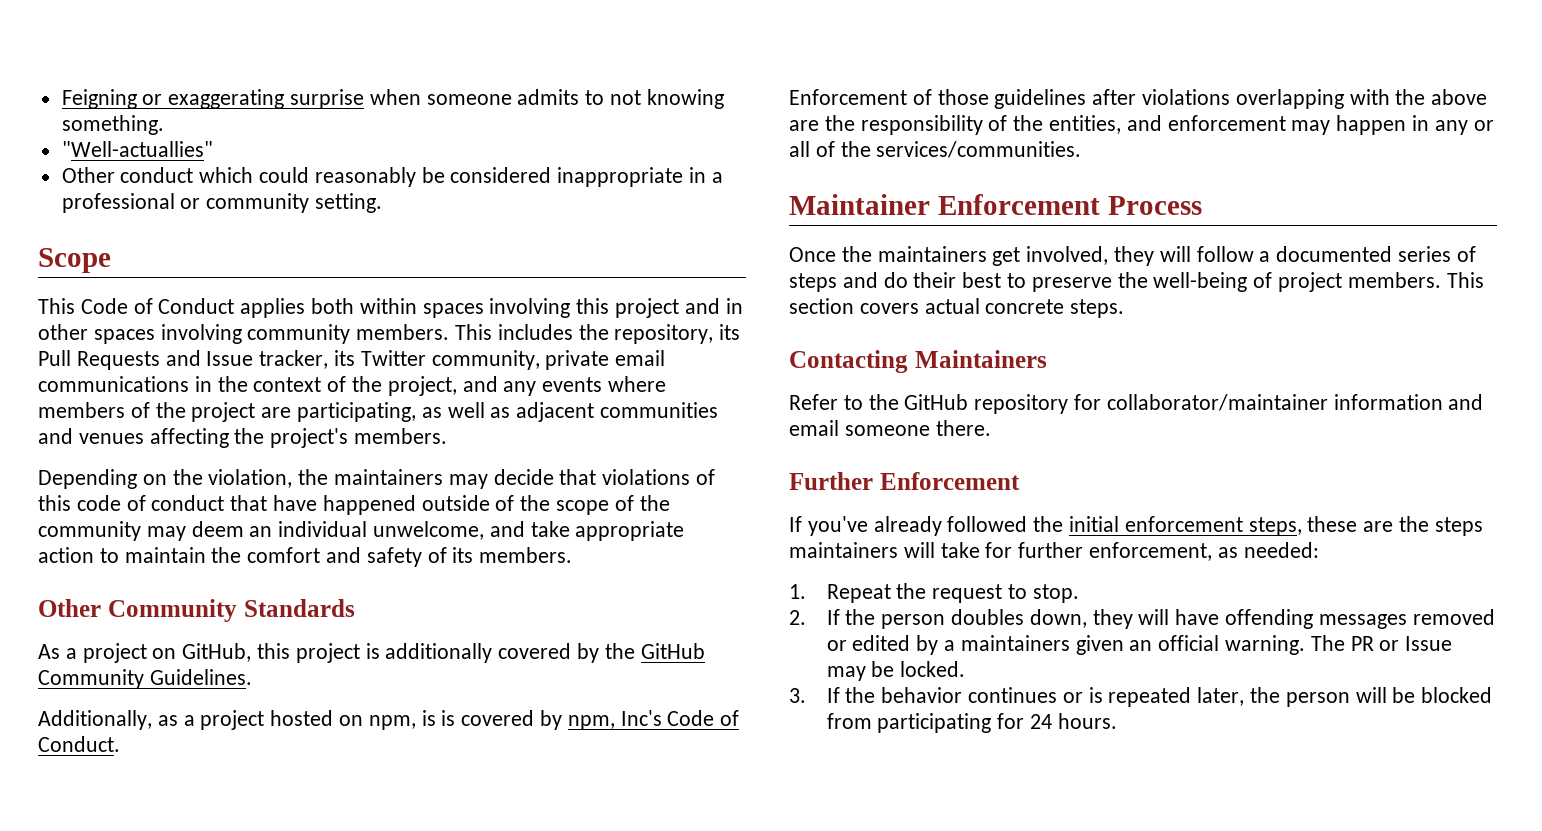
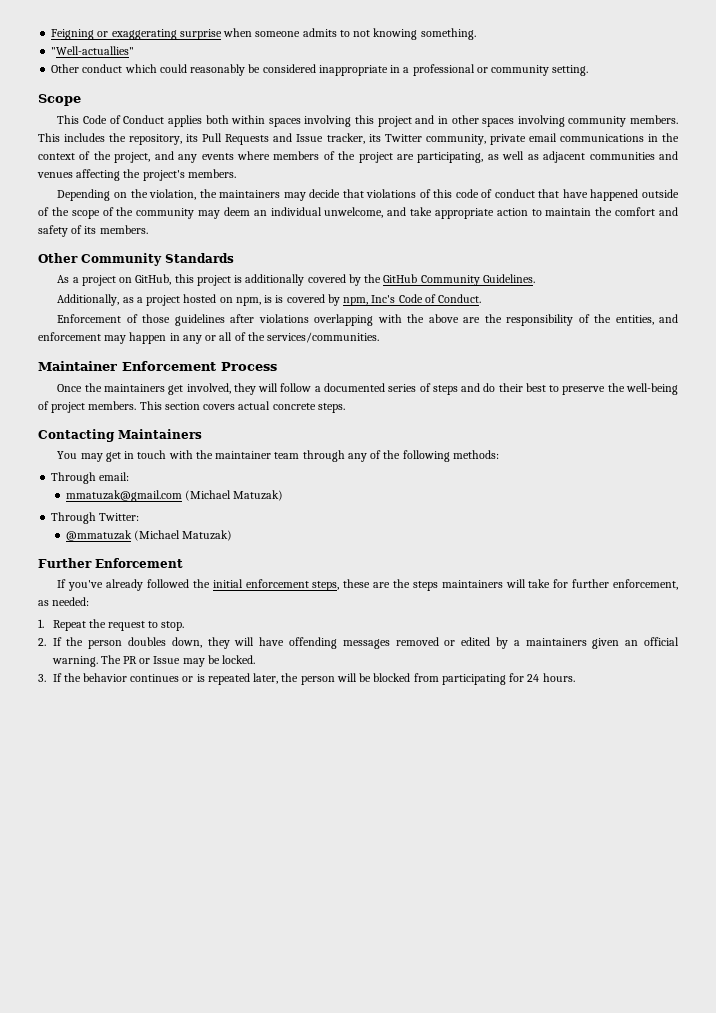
- Refer to the GitHub repository for collaborator/maintainer information and email someone there.
+ You may get in touch with the maintainer team through any of the following methods:
+ Through email:
+ mmatuzak@gmail.com (Michael Matuzak)
+ Through Twitter:
+ @mmatuzak (Michael Matuzak)

